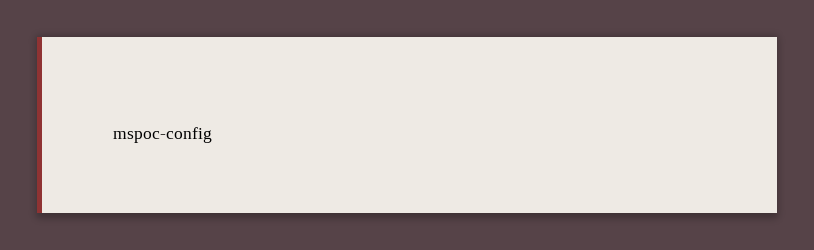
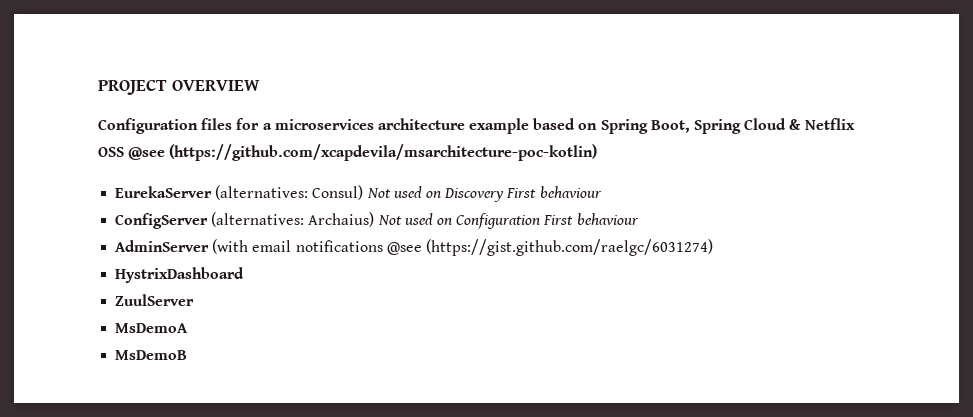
- mspoc-config
+ PROJECT OVERVIEW
+ Configuration files for a microservices architecture example based on Spring Boot, Spring Cloud & Netflix OSS @see (https://github.com/xcapdevila/msarchitecture-poc-kotlin)
+ EurekaServer (alternatives: Consul) Not used on Discovery First behaviour
+ ConfigServer (alternatives: Archaius) Not used on Configuration First behaviour
+ AdminServer (with email notifications @see (https://gist.github.com/raelgc/6031274)
+ HystrixDashboard
+ ZuulServer
+ MsDemoA
+ MsDemoB

